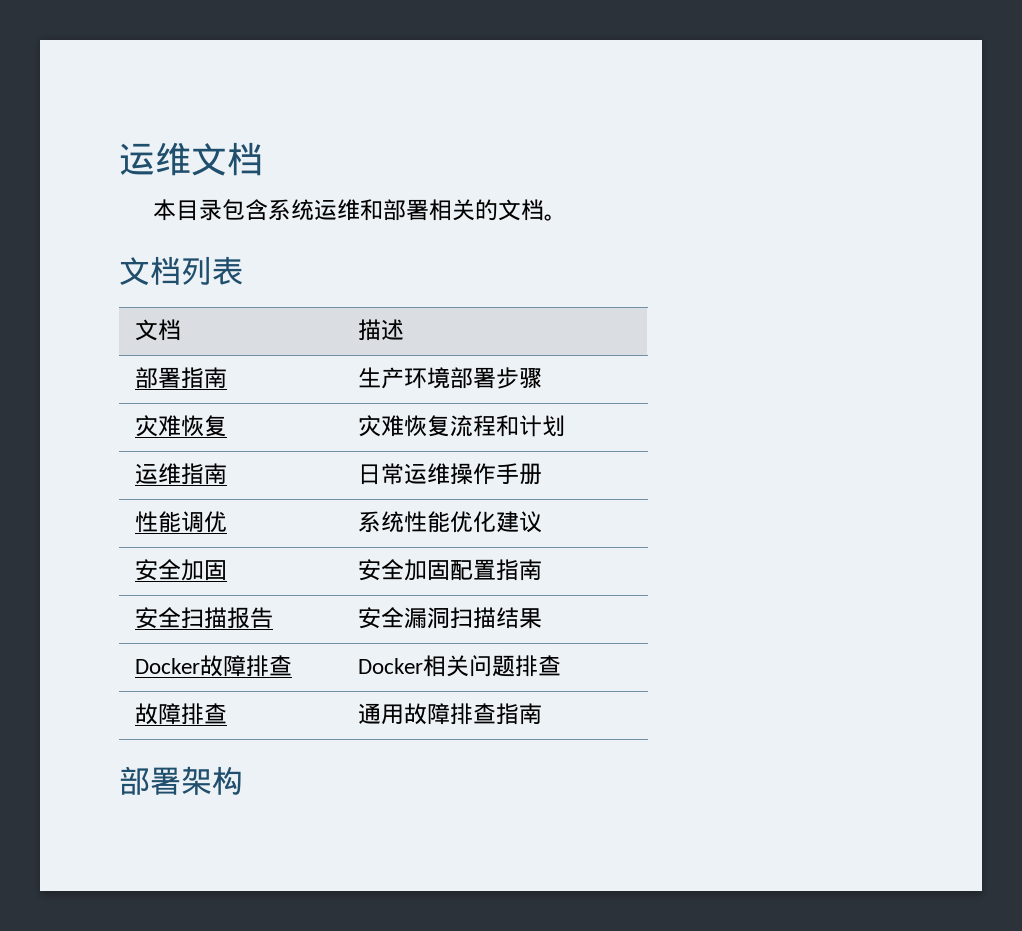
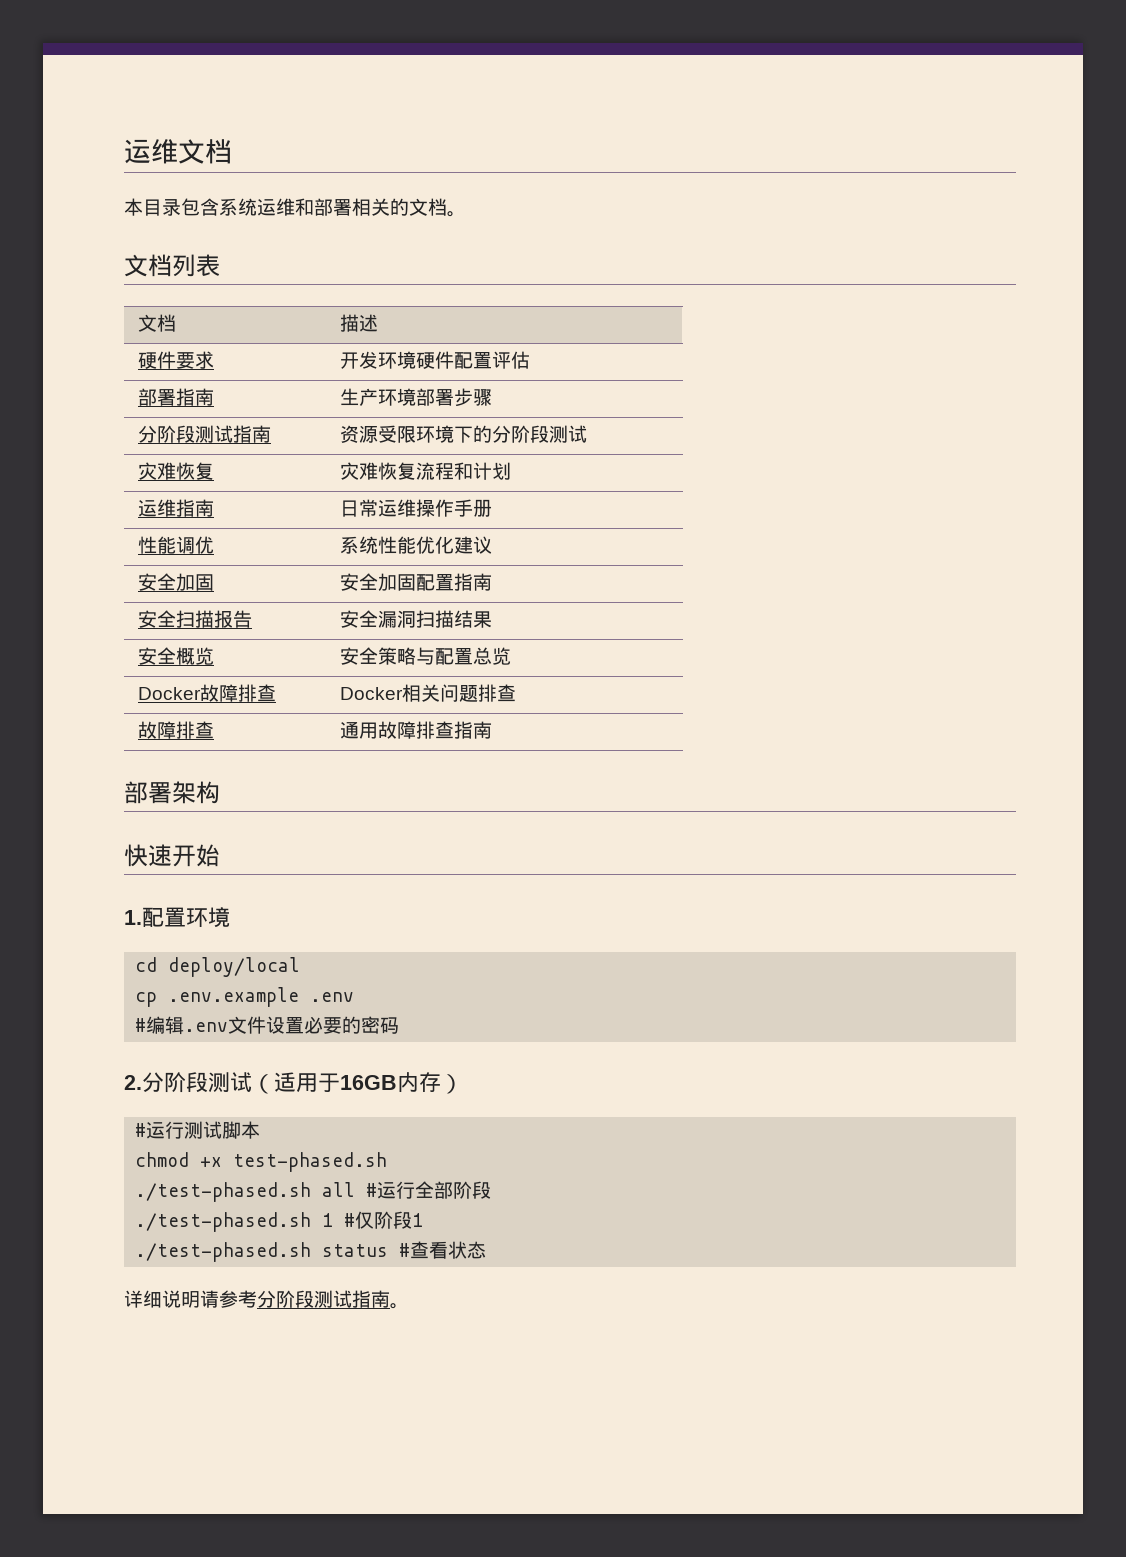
+ 硬件要求 | 开发环境硬件配置评估
+ 分阶段测试指南 | 资源受限环境下的分阶段测试
+ 安全概览 | 安全策略与配置总览
+ 快速开始
+ 1.配置环境
+ cd deploy/local
+ cp .env.example .env
+ #编辑.env文件设置必要的密码
+ 2.分阶段测试（适用于16GB内存）
+ #运行测试脚本
+ chmod +x test-phased.sh
+ ./test-phased.sh all #运行全部阶段
+ ./test-phased.sh 1 #仅阶段1
+ ./test-phased.sh status #查看状态
+ 详细说明请参考分阶段测试指南。

